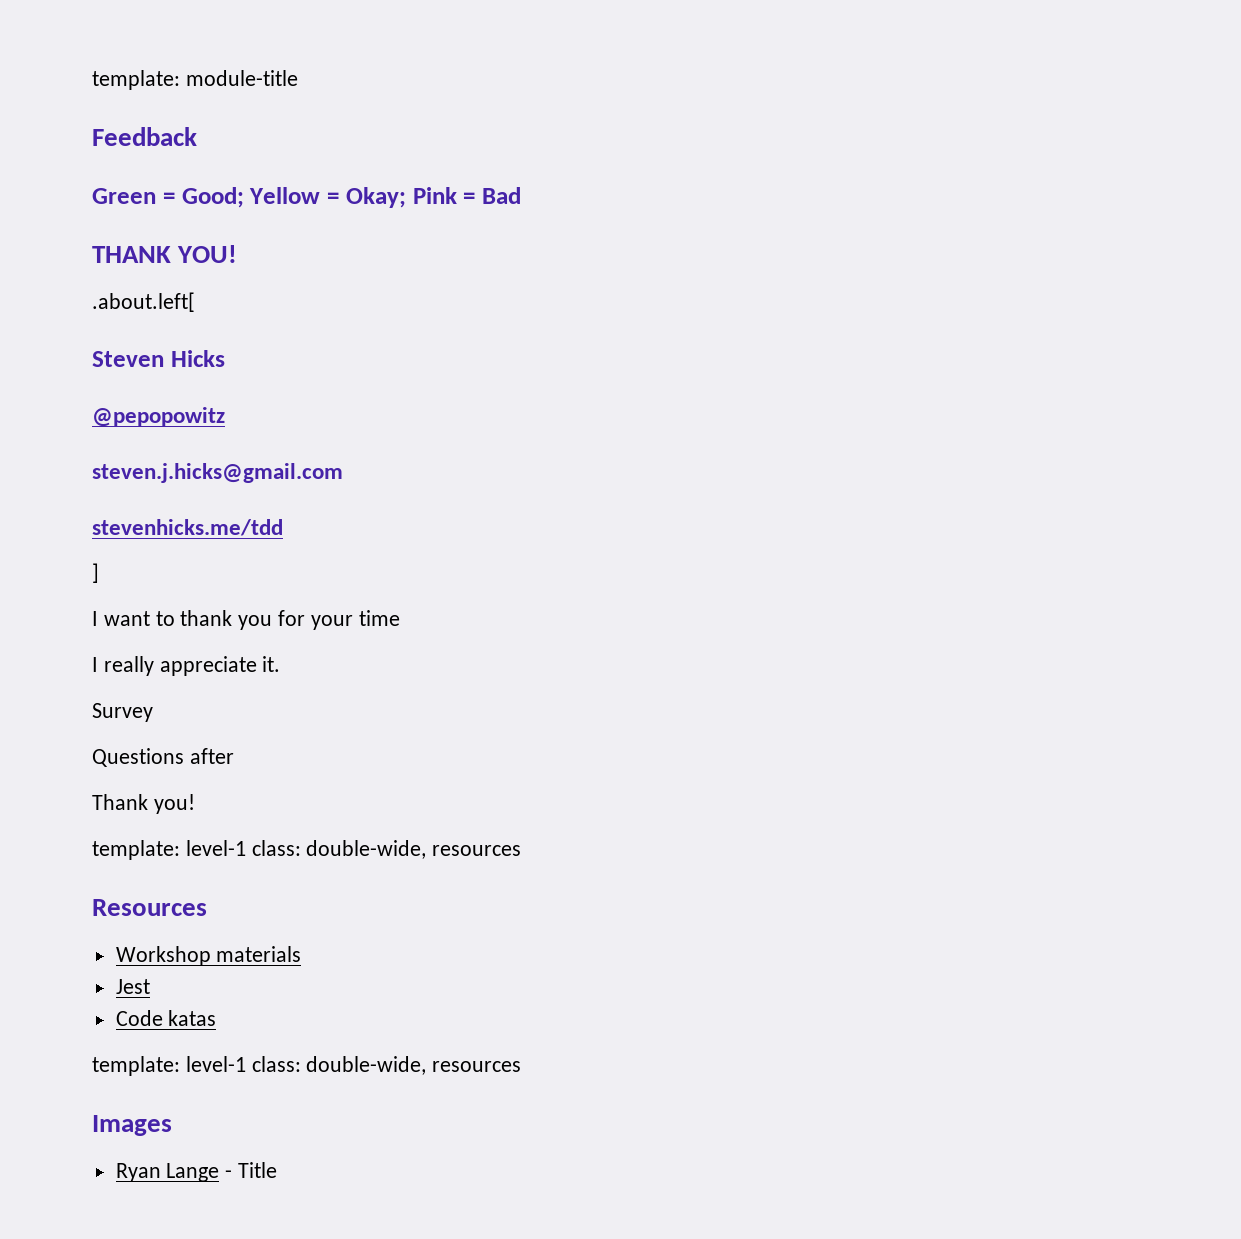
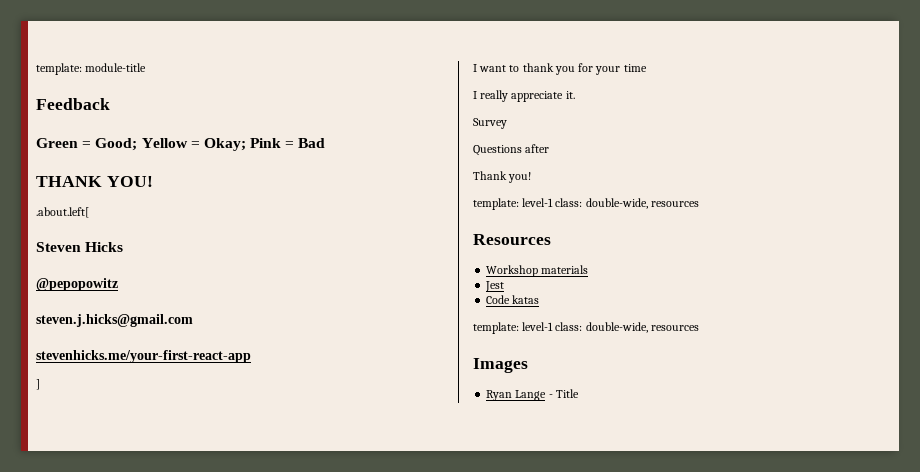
- stevenhicks.me/tdd
+ stevenhicks.me/your-first-react-app

